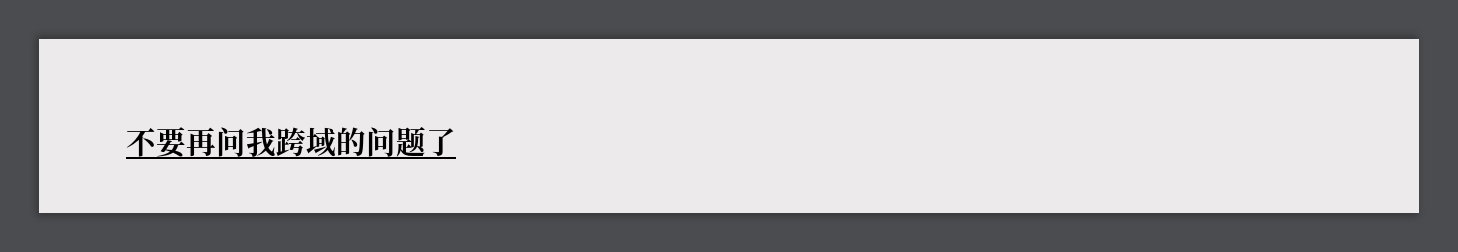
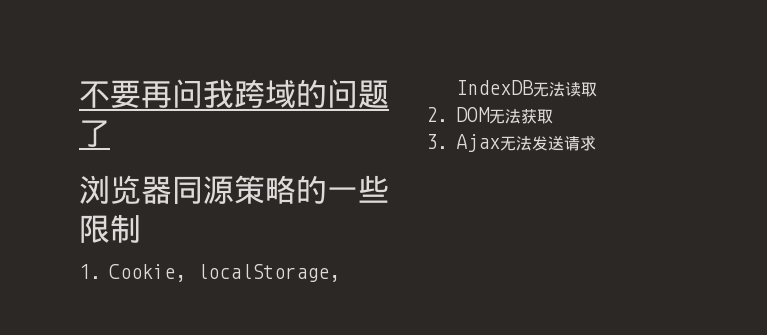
+ 浏览器同源策略的一些限制
+ 1. Cookie, localStorage, IndexDB无法读取
+ 2. DOM无法获取
+ 3. Ajax无法发送请求

